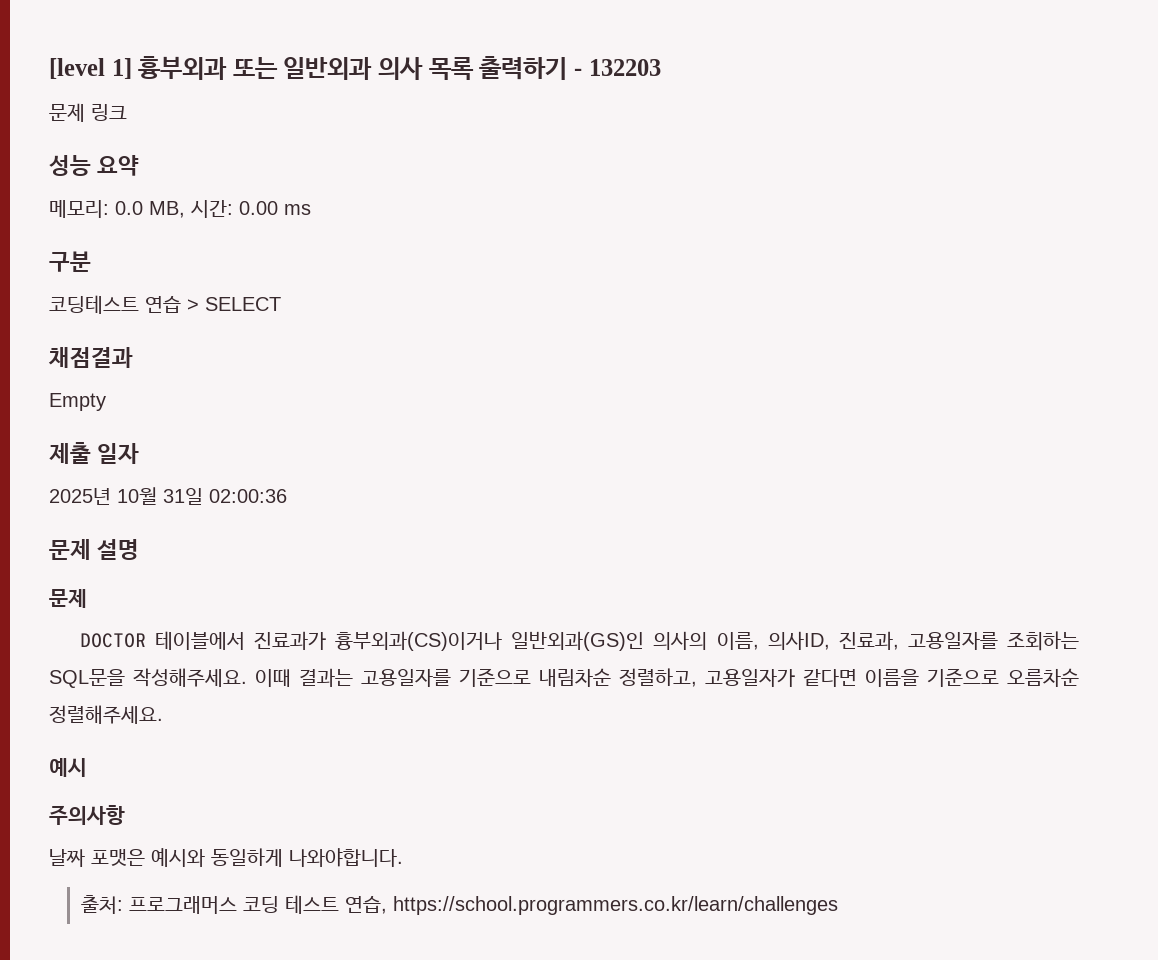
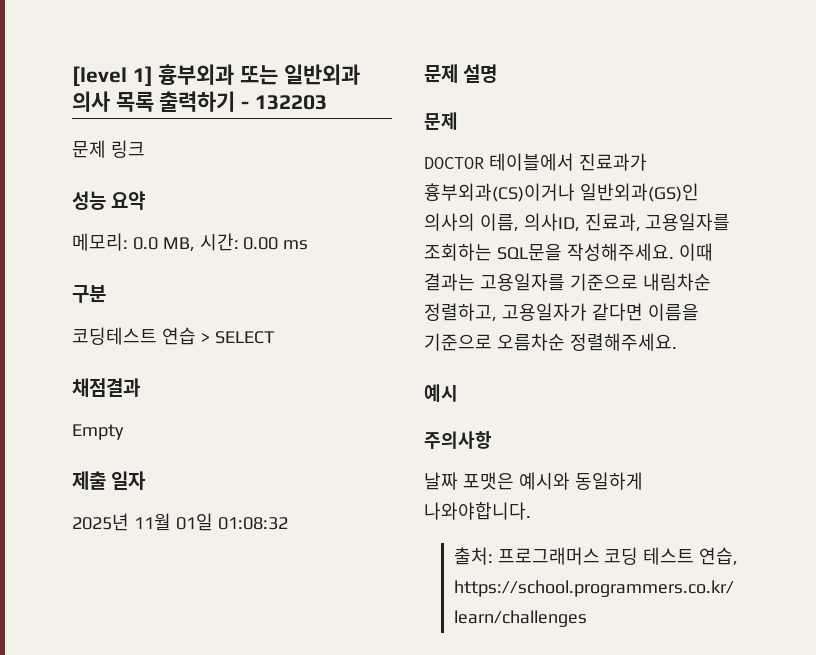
- 2025년 10월 31일 02:00:36
+ 2025년 11월 01일 01:08:32

